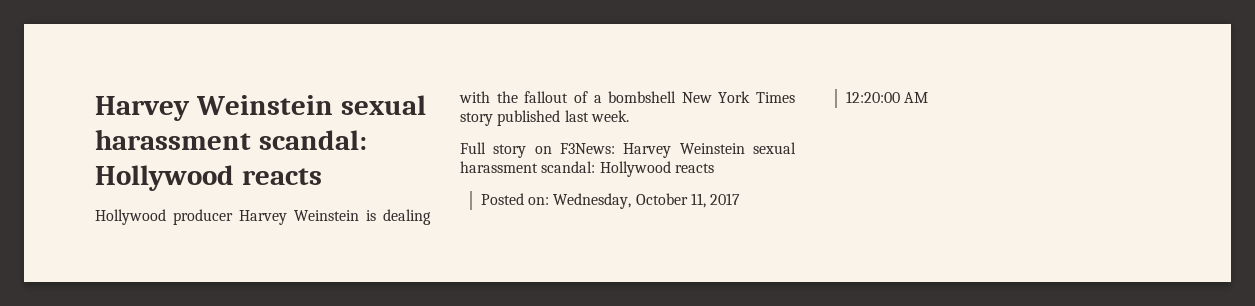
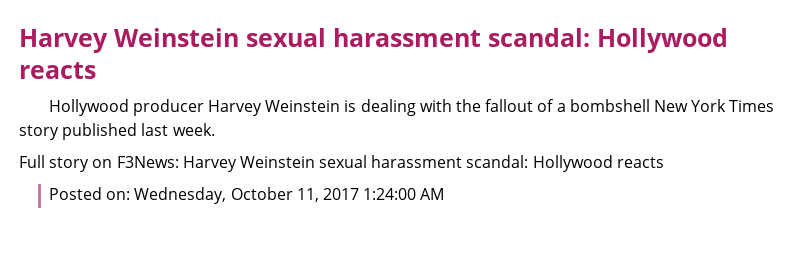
- Posted on: Wednesday, October 11, 2017 12:20:00 AM
+ Posted on: Wednesday, October 11, 2017 1:24:00 AM

